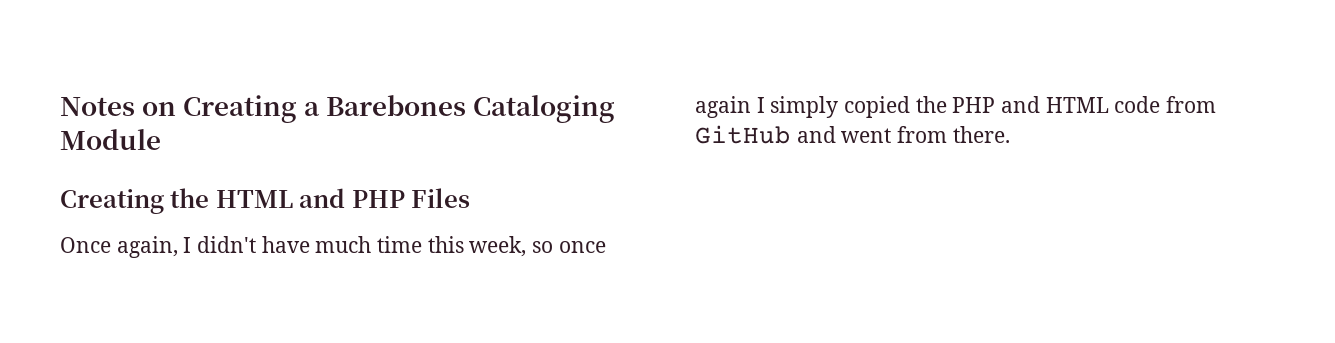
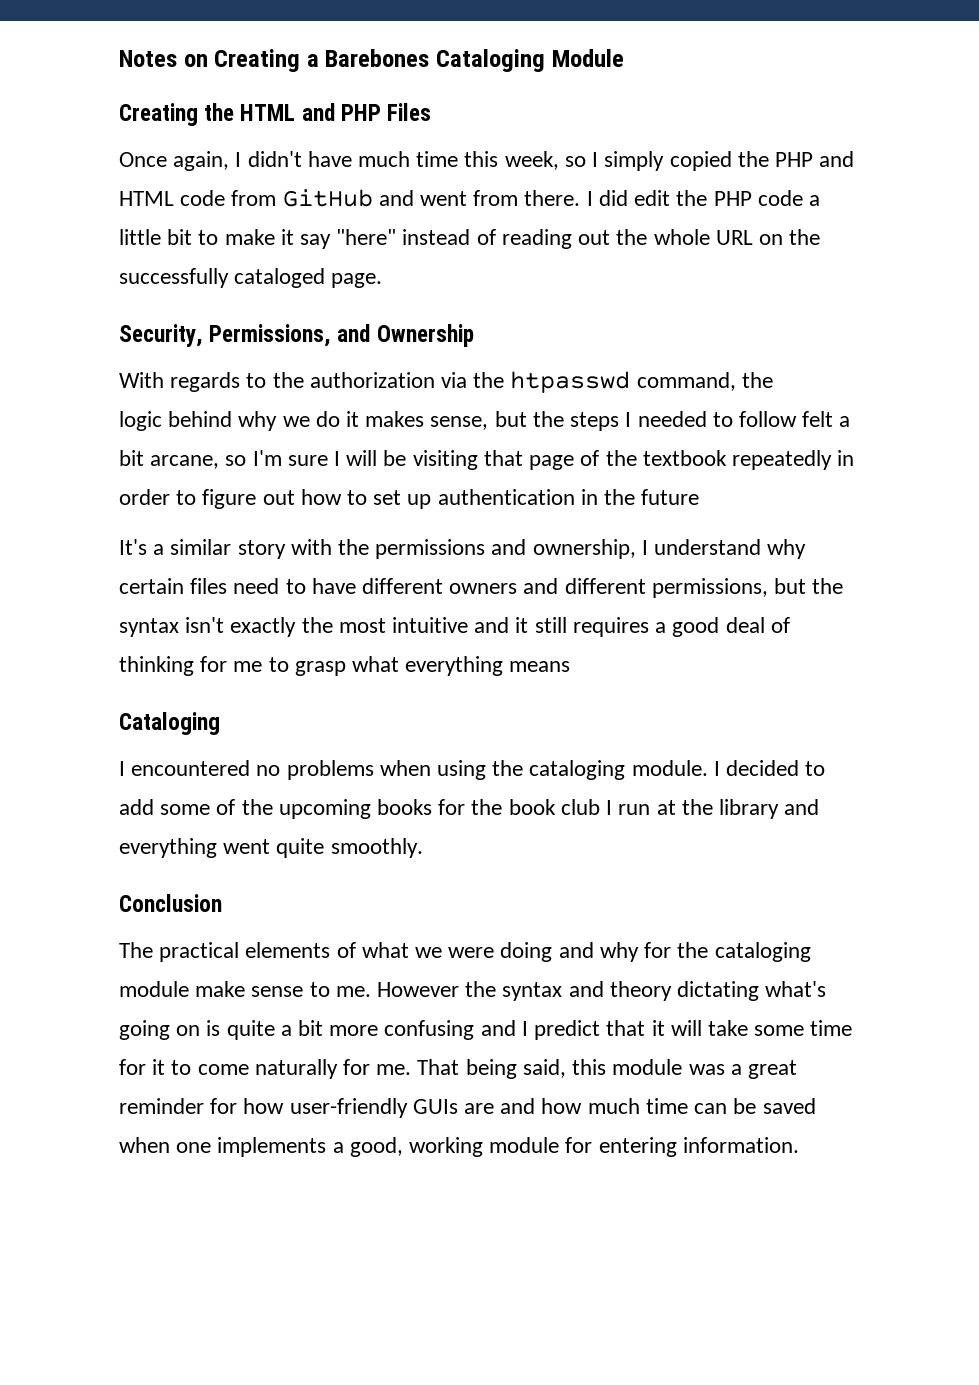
- Once again, I didn't have much time this week, so once again I simply copied the PHP and HTML code from GitHub and went from there.
+ Once again, I didn't have much time this week, so I simply copied the PHP and HTML code from GitHub and went from there.
+ I did edit the PHP code a little bit to make it say "here" instead of reading out the whole URL on the successfully cataloged page.
+ Security, Permissions, and Ownership
+ With regards to the authorization via the htpasswd command, the
+ logic behind why we do it makes sense, but the steps I needed to follow felt a bit arcane, so I'm sure I will be visiting that page of the textbook repeatedly in order to figure out how to set up authentication in the future
+ It's a similar story with the permissions and ownership, I understand why certain files need to have different owners and different permissions, but the syntax isn't exactly the most intuitive and it still requires a good deal of thinking for me to grasp what everything means
+ Cataloging
+ I encountered no problems when using the cataloging module. I decided to add some of the upcoming books for the book club I run at the library and everything went quite smoothly.
+ Conclusion
+ The practical elements of what we were doing and why for the cataloging module make sense to me. However the syntax and theory dictating what's going on is quite a bit more confusing and I predict that it will take some time for it to come naturally for me. That being said, this module was a great reminder for how user-friendly GUIs are and how much time can be saved when one implements a good, working module for entering information.

